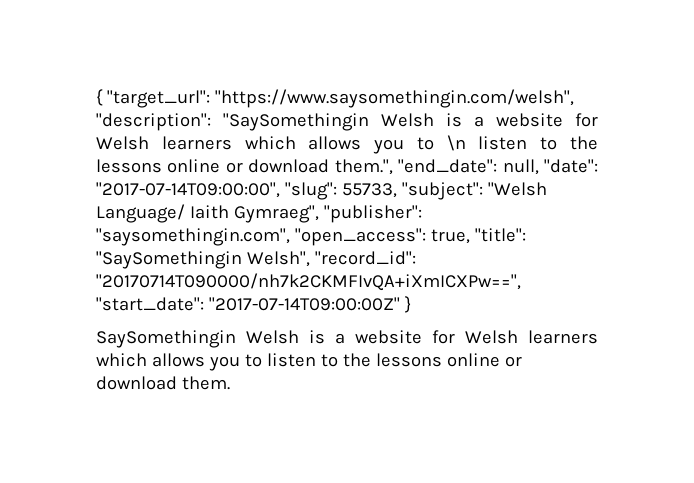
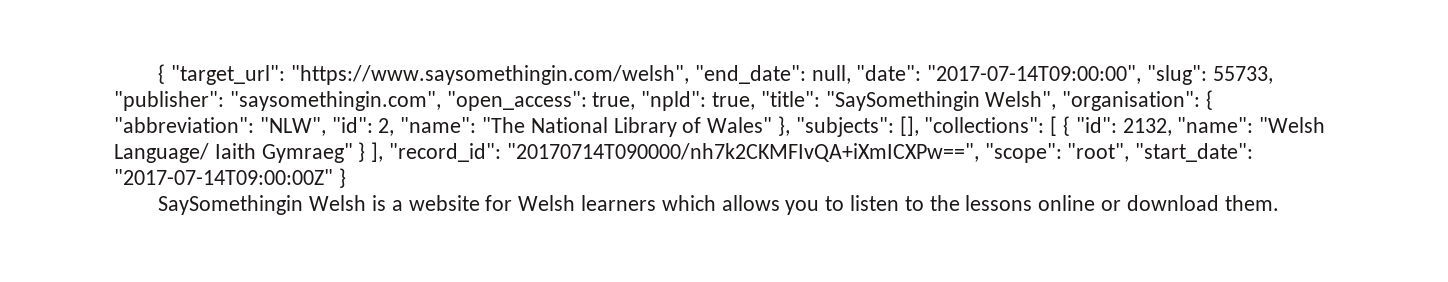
- { "target_url": "https://www.saysomethingin.com/welsh", "description": "SaySomethingin Welsh is a website for Welsh learners which allows you to \n listen to the lessons online or download them.", "end_date": null, "date": "2017-07-14T09:00:00", "slug": 55733, "subject": "Welsh Language/ Iaith Gymraeg", "publisher": "saysomethingin.com", "open_access": true, "title": "SaySomethingin Welsh", "record_id": "20170714T090000/nh7k2CKMFIvQA+iXmICXPw==", "start_date": "2017-07-14T09:00:00Z" }
+ { "target_url": "https://www.saysomethingin.com/welsh", "end_date": null, "date": "2017-07-14T09:00:00", "slug": 55733, "publisher": "saysomethingin.com", "open_access": true, "npld": true, "title": "SaySomethingin Welsh", "organisation": { "abbreviation": "NLW", "id": 2, "name": "The National Library of Wales" }, "subjects": [], "collections": [ { "id": 2132, "name": "Welsh Language/ Iaith Gymraeg" } ], "record_id": "20170714T090000/nh7k2CKMFIvQA+iXmICXPw==", "scope": "root", "start_date": "2017-07-14T09:00:00Z" }

